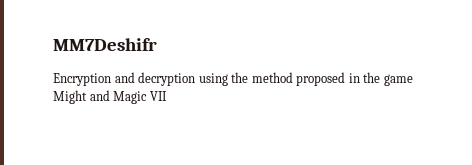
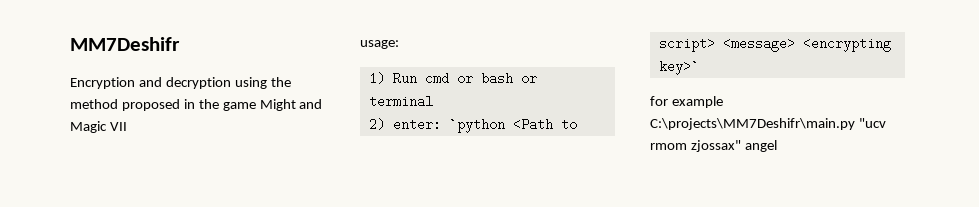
+ usage:
+ 1) Run cmd or bash or terminal
+ 2) enter: `python <Path to script> <message> <encrypting key>`
+ for example C:\projects\MM7Deshifr\main.py "ucv rmom zjossax" angel

